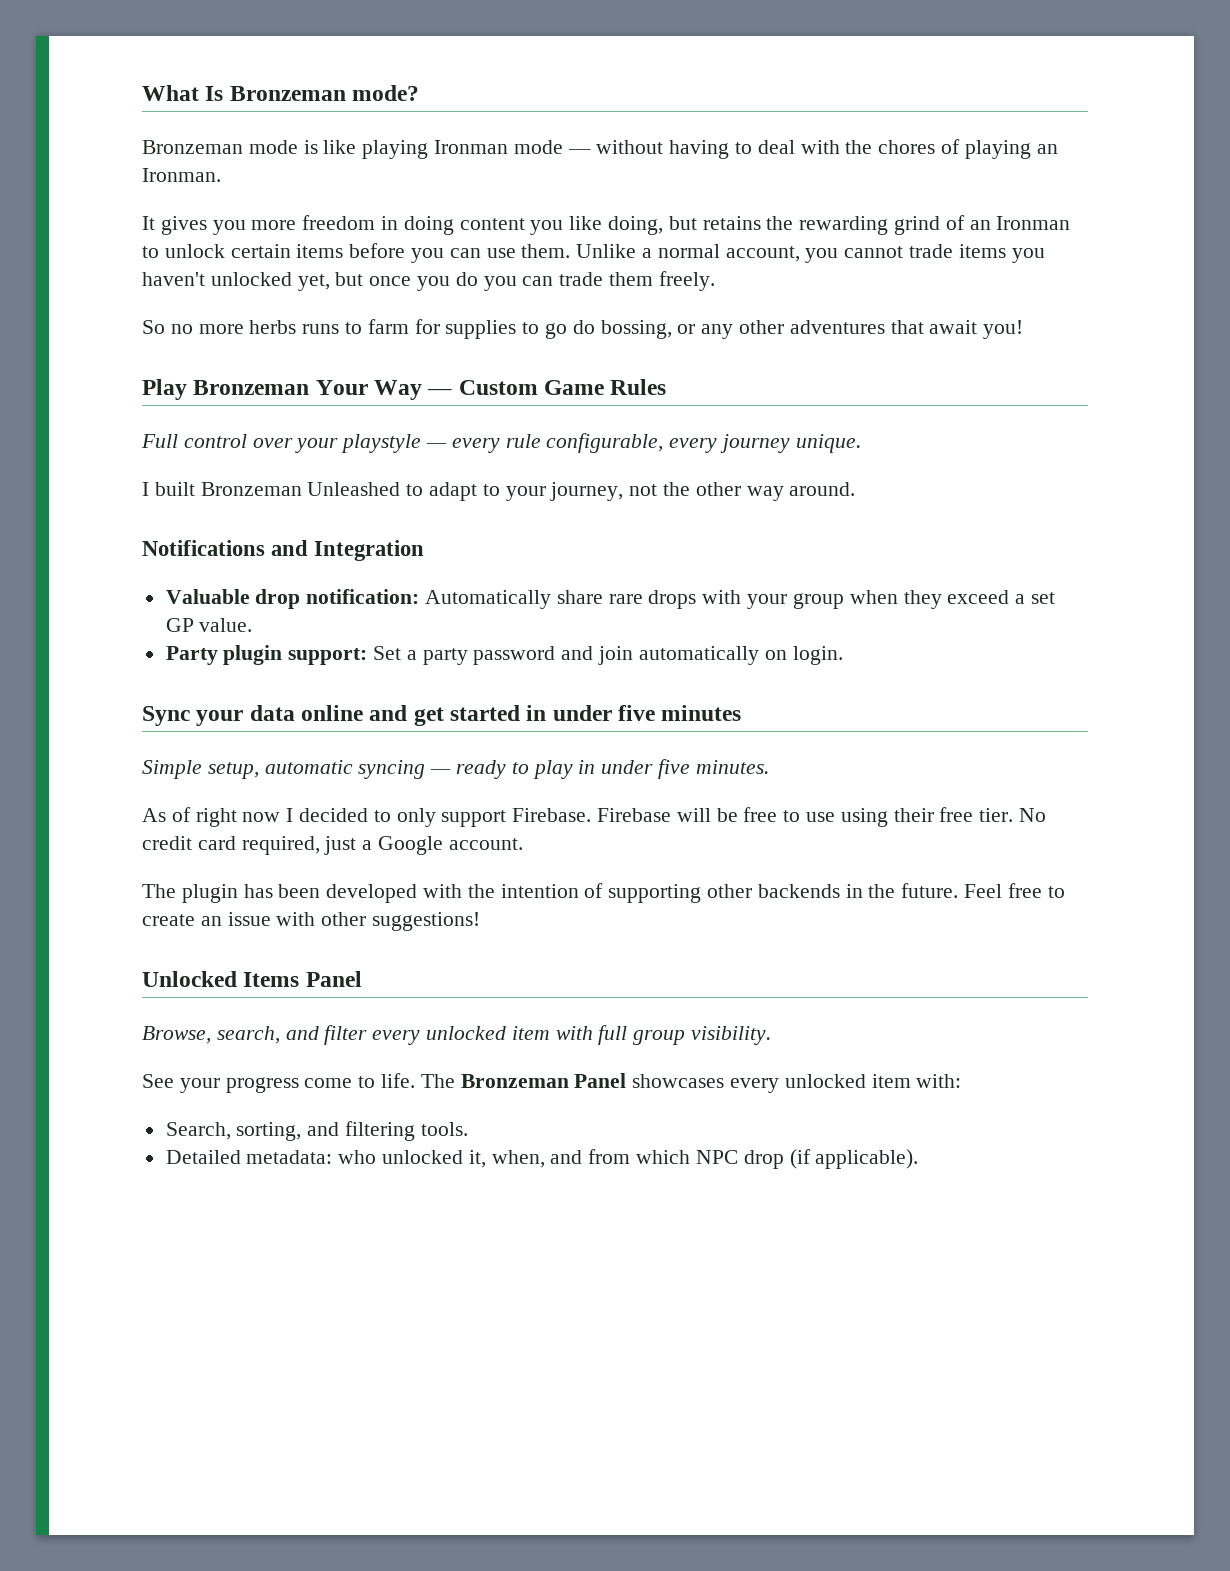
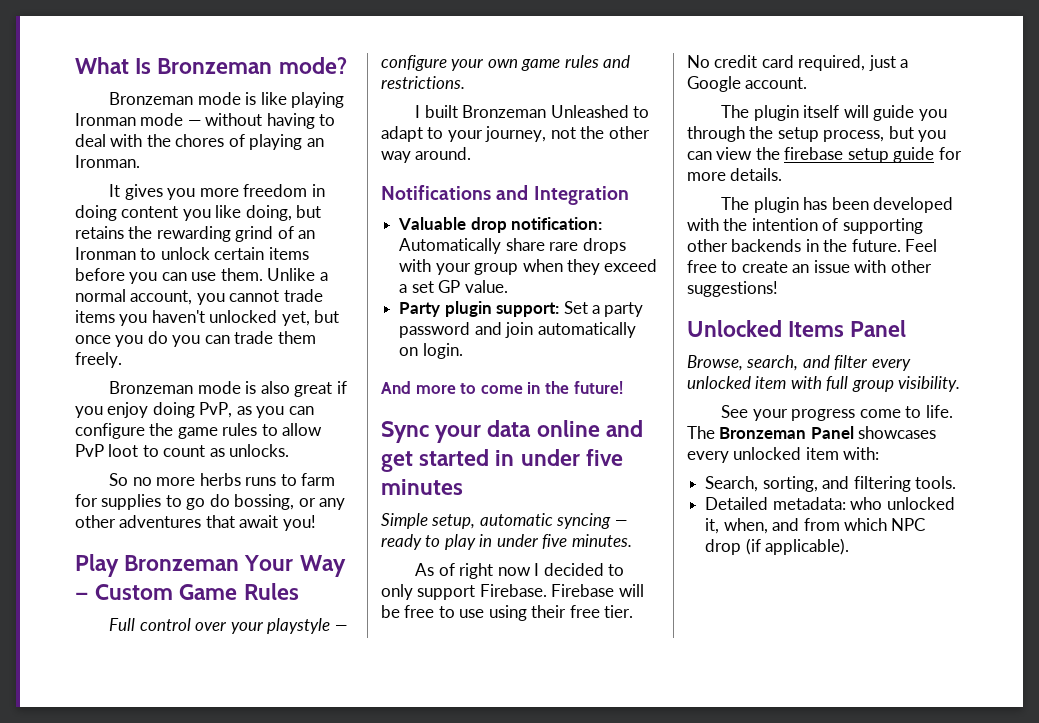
+ Bronzeman mode is also great if you enjoy doing PvP, as you can configure the game rules to allow PvP loot to count as unlocks.
- Full control over your playstyle — every rule configurable, every journey unique.
+ Full control over your playstyle — configure your own game rules and restrictions.
+ And more to come in the future!
+ The plugin itself will guide you through the setup process, but you can view the firebase setup guide for more details.

